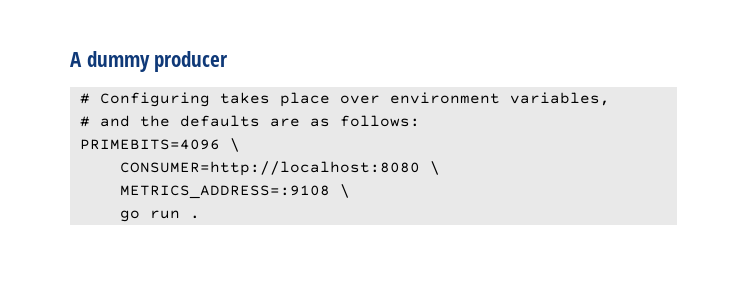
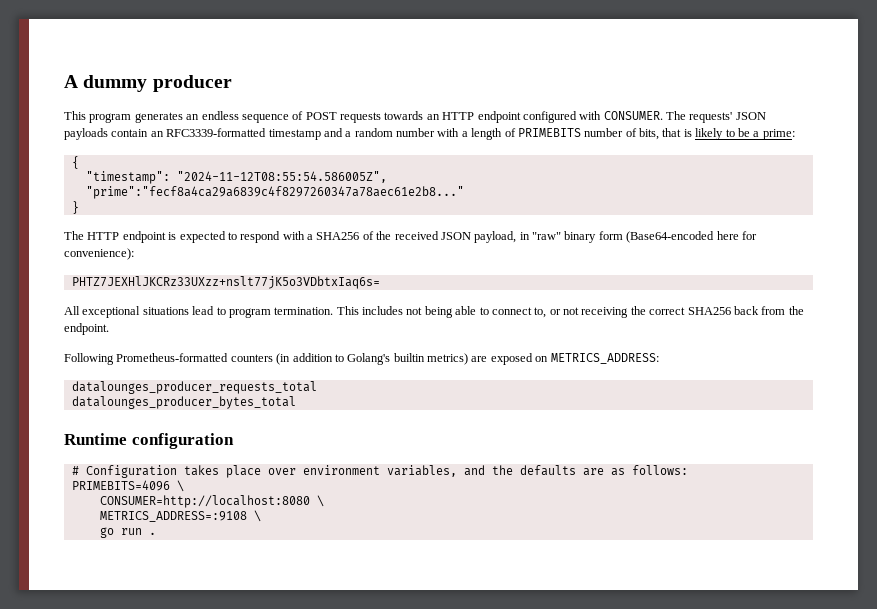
- # Configuring takes place over environment variables,
- # and the defaults are as follows:
+ This program generates an endless sequence of POST requests towards an HTTP endpoint configured with CONSUMER. The requests' JSON payloads contain an RFC3339-formatted timestamp and a random number with a length of PRIMEBITS number of bits, that is likely to be a prime:
+ {
+ "timestamp": "2024-11-12T08:55:54.586005Z",
+ "prime":"fecf8a4ca29a6839c4f8297260347a78aec61e2b8..."
+ }
+ The HTTP endpoint is expected to respond with a SHA256 of the received JSON payload, in "raw" binary form (Base64-encoded here for convenience):
+ PHTZ7JEXHlJKCRz33UXzz+nslt77jK5o3VDbtxIaq6s=
+ All exceptional situations lead to program termination. This includes not being able to connect to, or not receiving the correct SHA256 back from the endpoint.
+ Following Prometheus-formatted counters (in addition to Golang's builtin metrics) are exposed on METRICS_ADDRESS:
+ datalounges_producer_requests_total
+ datalounges_producer_bytes_total
+ Runtime configuration
+ # Configuration takes place over environment variables, and the defaults are as follows:

